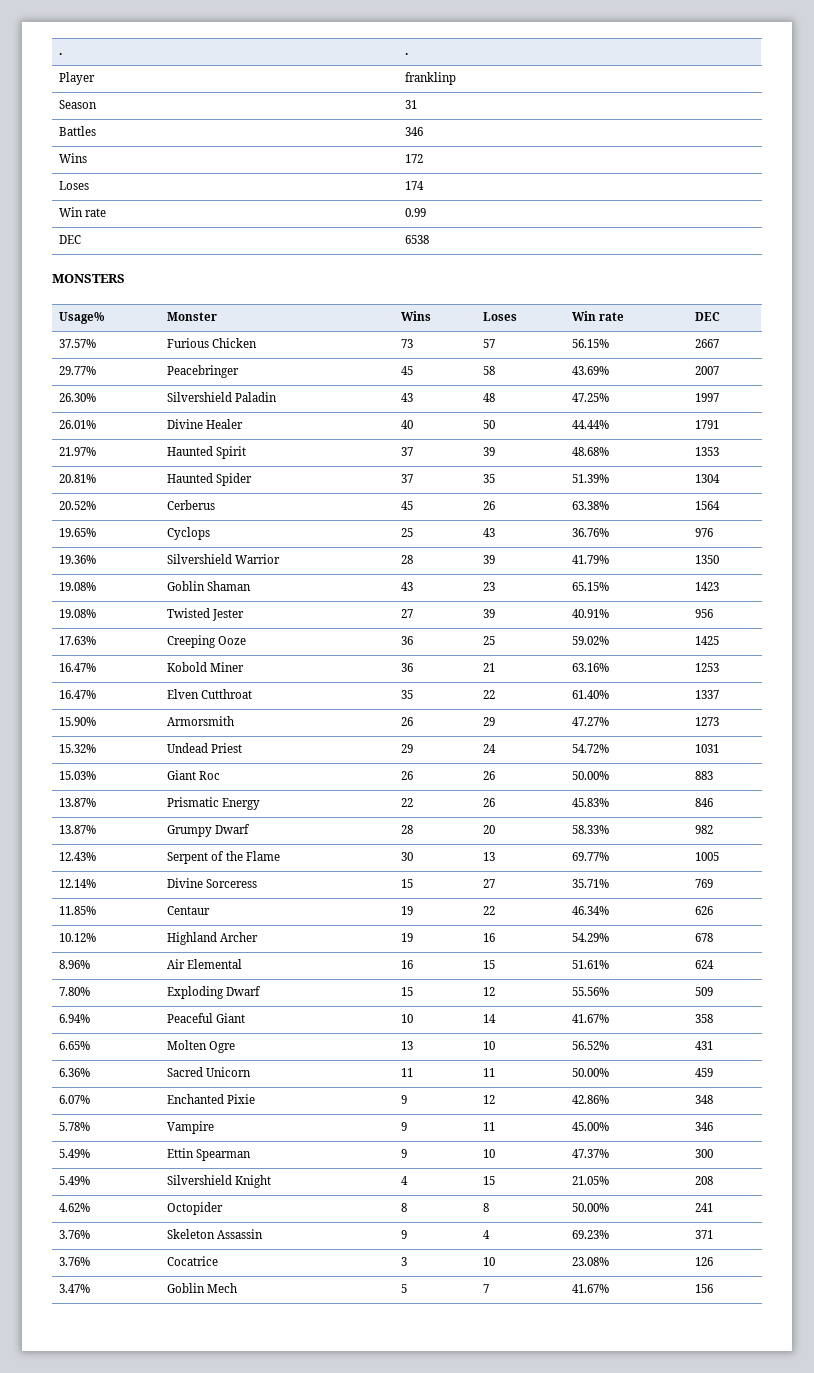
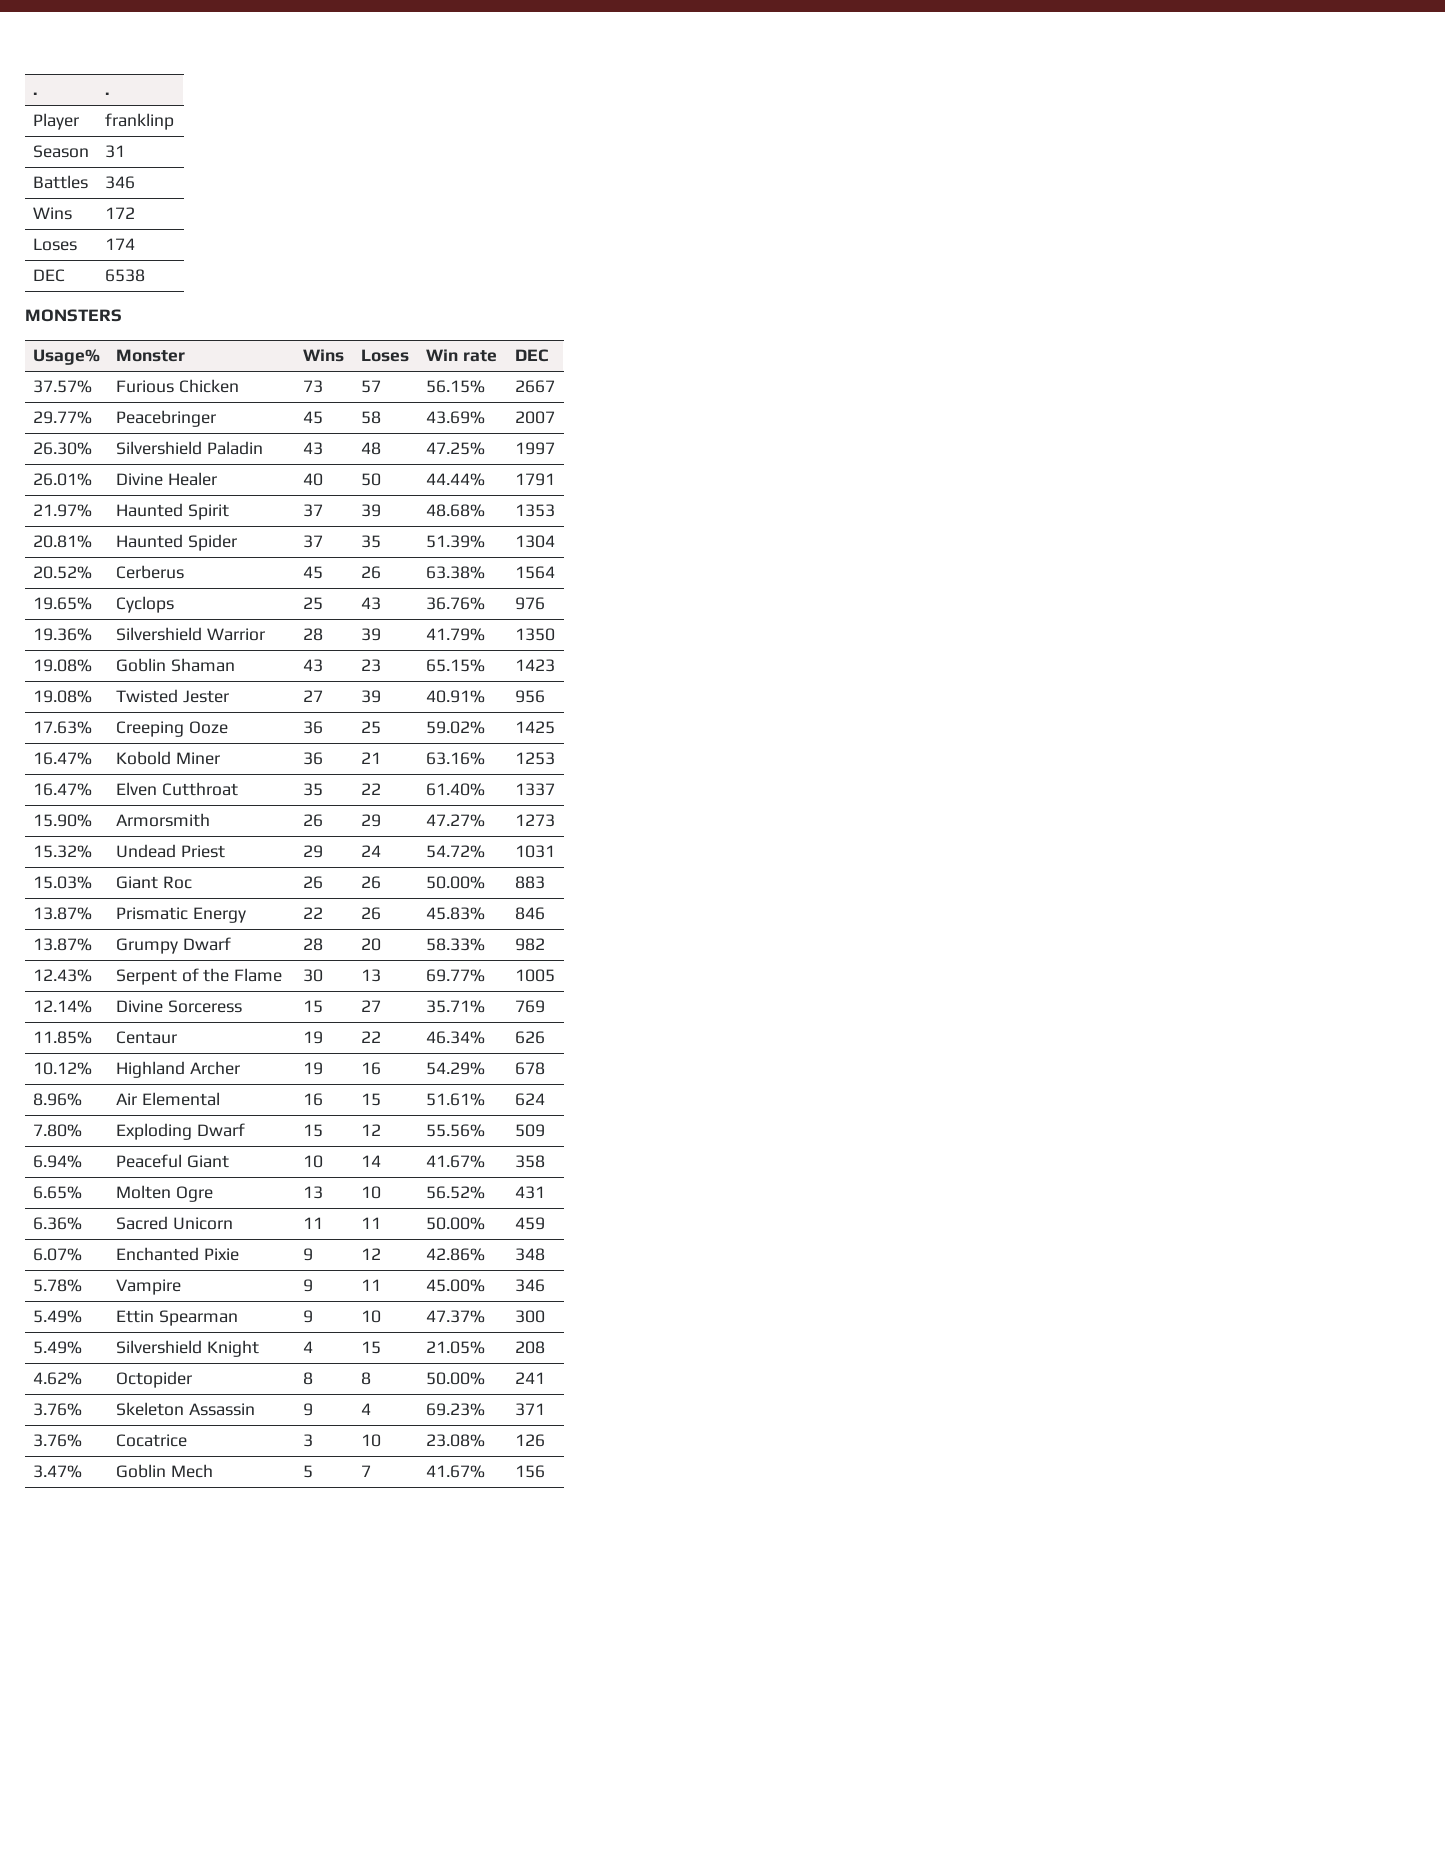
- Win rate | 0.99

